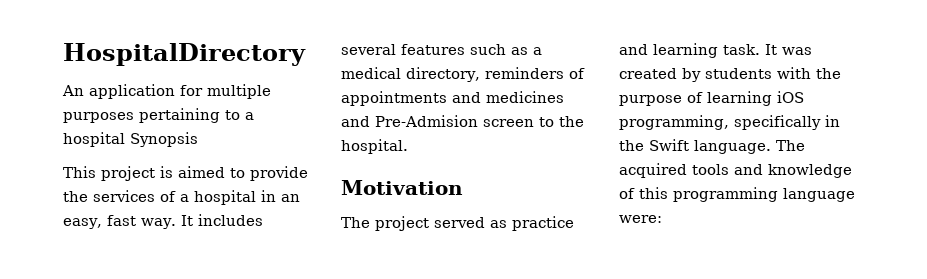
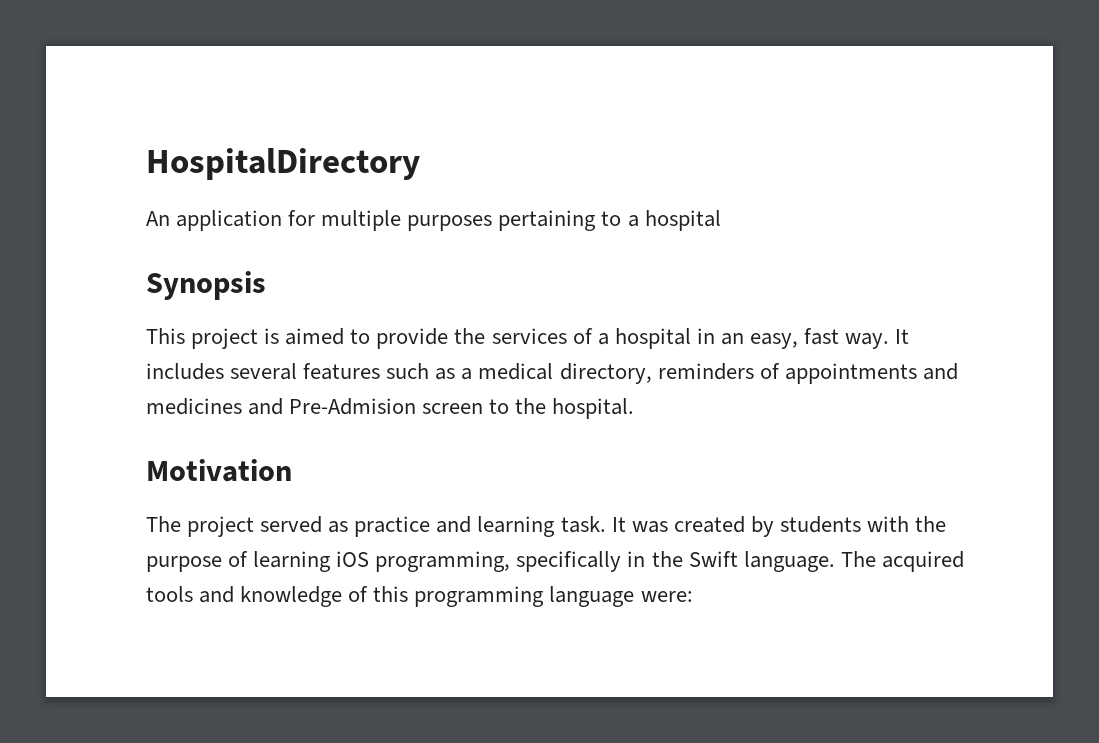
- An application for multiple purposes pertaining to a hospital Synopsis
+ An application for multiple purposes pertaining to a hospital
+ Synopsis

